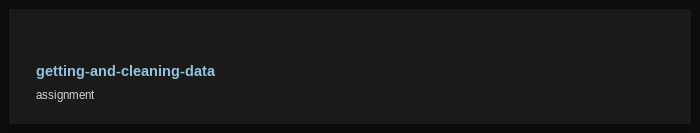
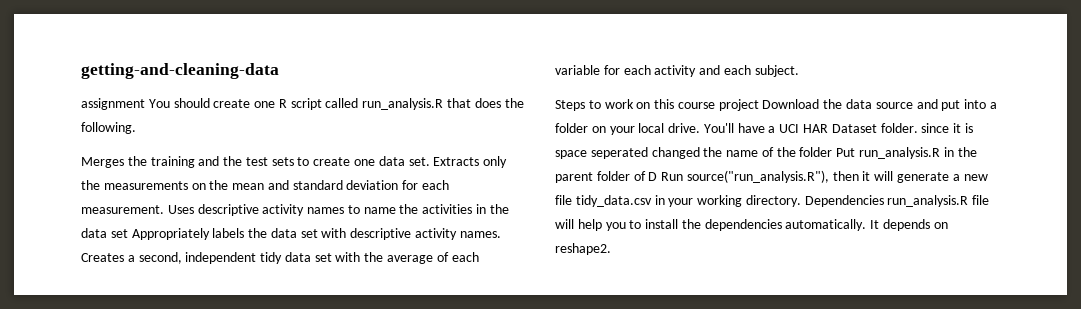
- assignment
+ assignment You should create one R script called run_analysis.R that does the following.
+ Merges the training and the test sets to create one data set. Extracts only the measurements on the mean and standard deviation for each measurement. Uses descriptive activity names to name the activities in the data set Appropriately labels the data set with descriptive activity names. Creates a second, independent tidy data set with the average of each variable for each activity and each subject.
+ Steps to work on this course project Download the data source and put into a folder on your local drive. You'll have a UCI HAR Dataset folder. since it is space seperated changed the name of the folder Put run_analysis.R in the parent folder of D Run source("run_analysis.R"), then it will generate a new file tidy_data.csv in your working directory. Dependencies run_analysis.R file will help you to install the dependencies automatically. It depends on reshape2.

